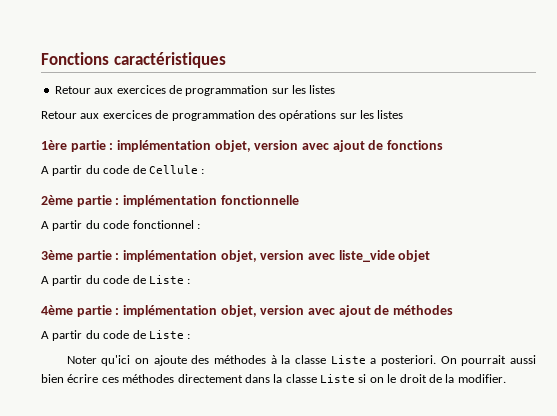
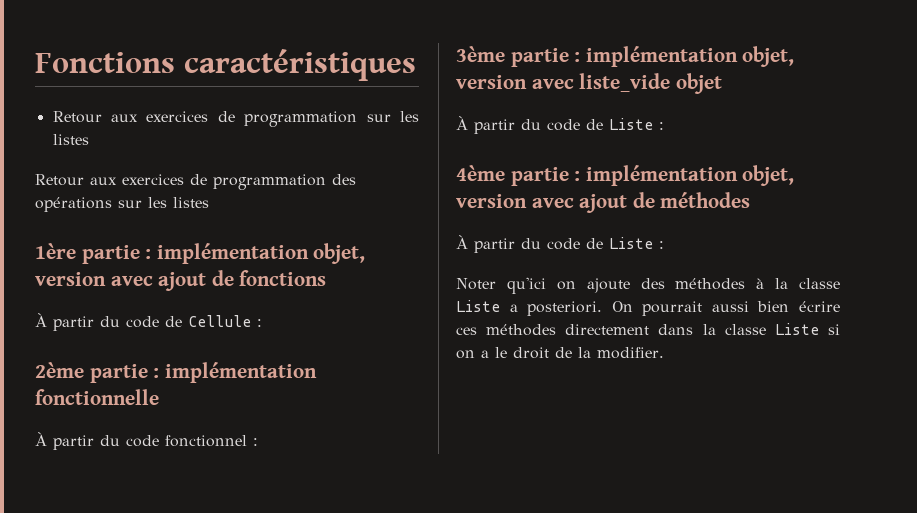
- A partir du code de Cellule :
+ À partir du code de Cellule :
- A partir du code fonctionnel :
+ À partir du code fonctionnel :
  3ème partie : implémentation objet, version avec liste_vide objet
- A partir du code de Liste :
+ À partir du code de Liste :
  4ème partie : implémentation objet, version avec ajout de méthodes
- A partir du code de Liste :
+ À partir du code de Liste :
- On pourrait aussi bien écrire ces méthodes directement dans la classe Liste si on le droit de la modifier.
+ On pourrait aussi bien écrire ces méthodes directement dans la classe Liste si on a le droit de la modifier.

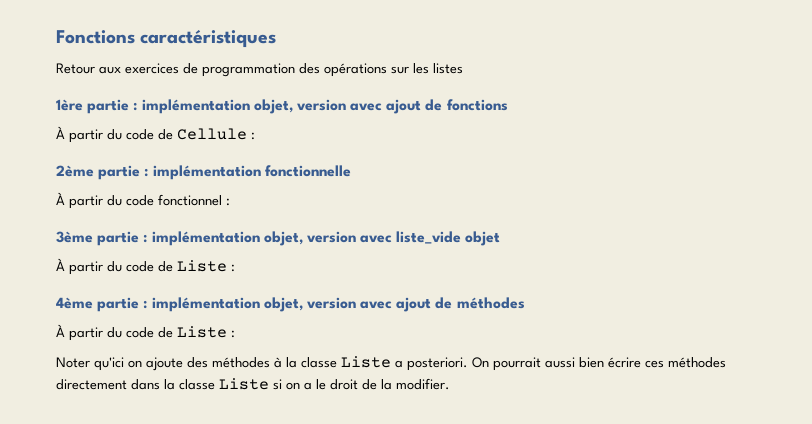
- Retour aux exercices de programmation sur les listes

